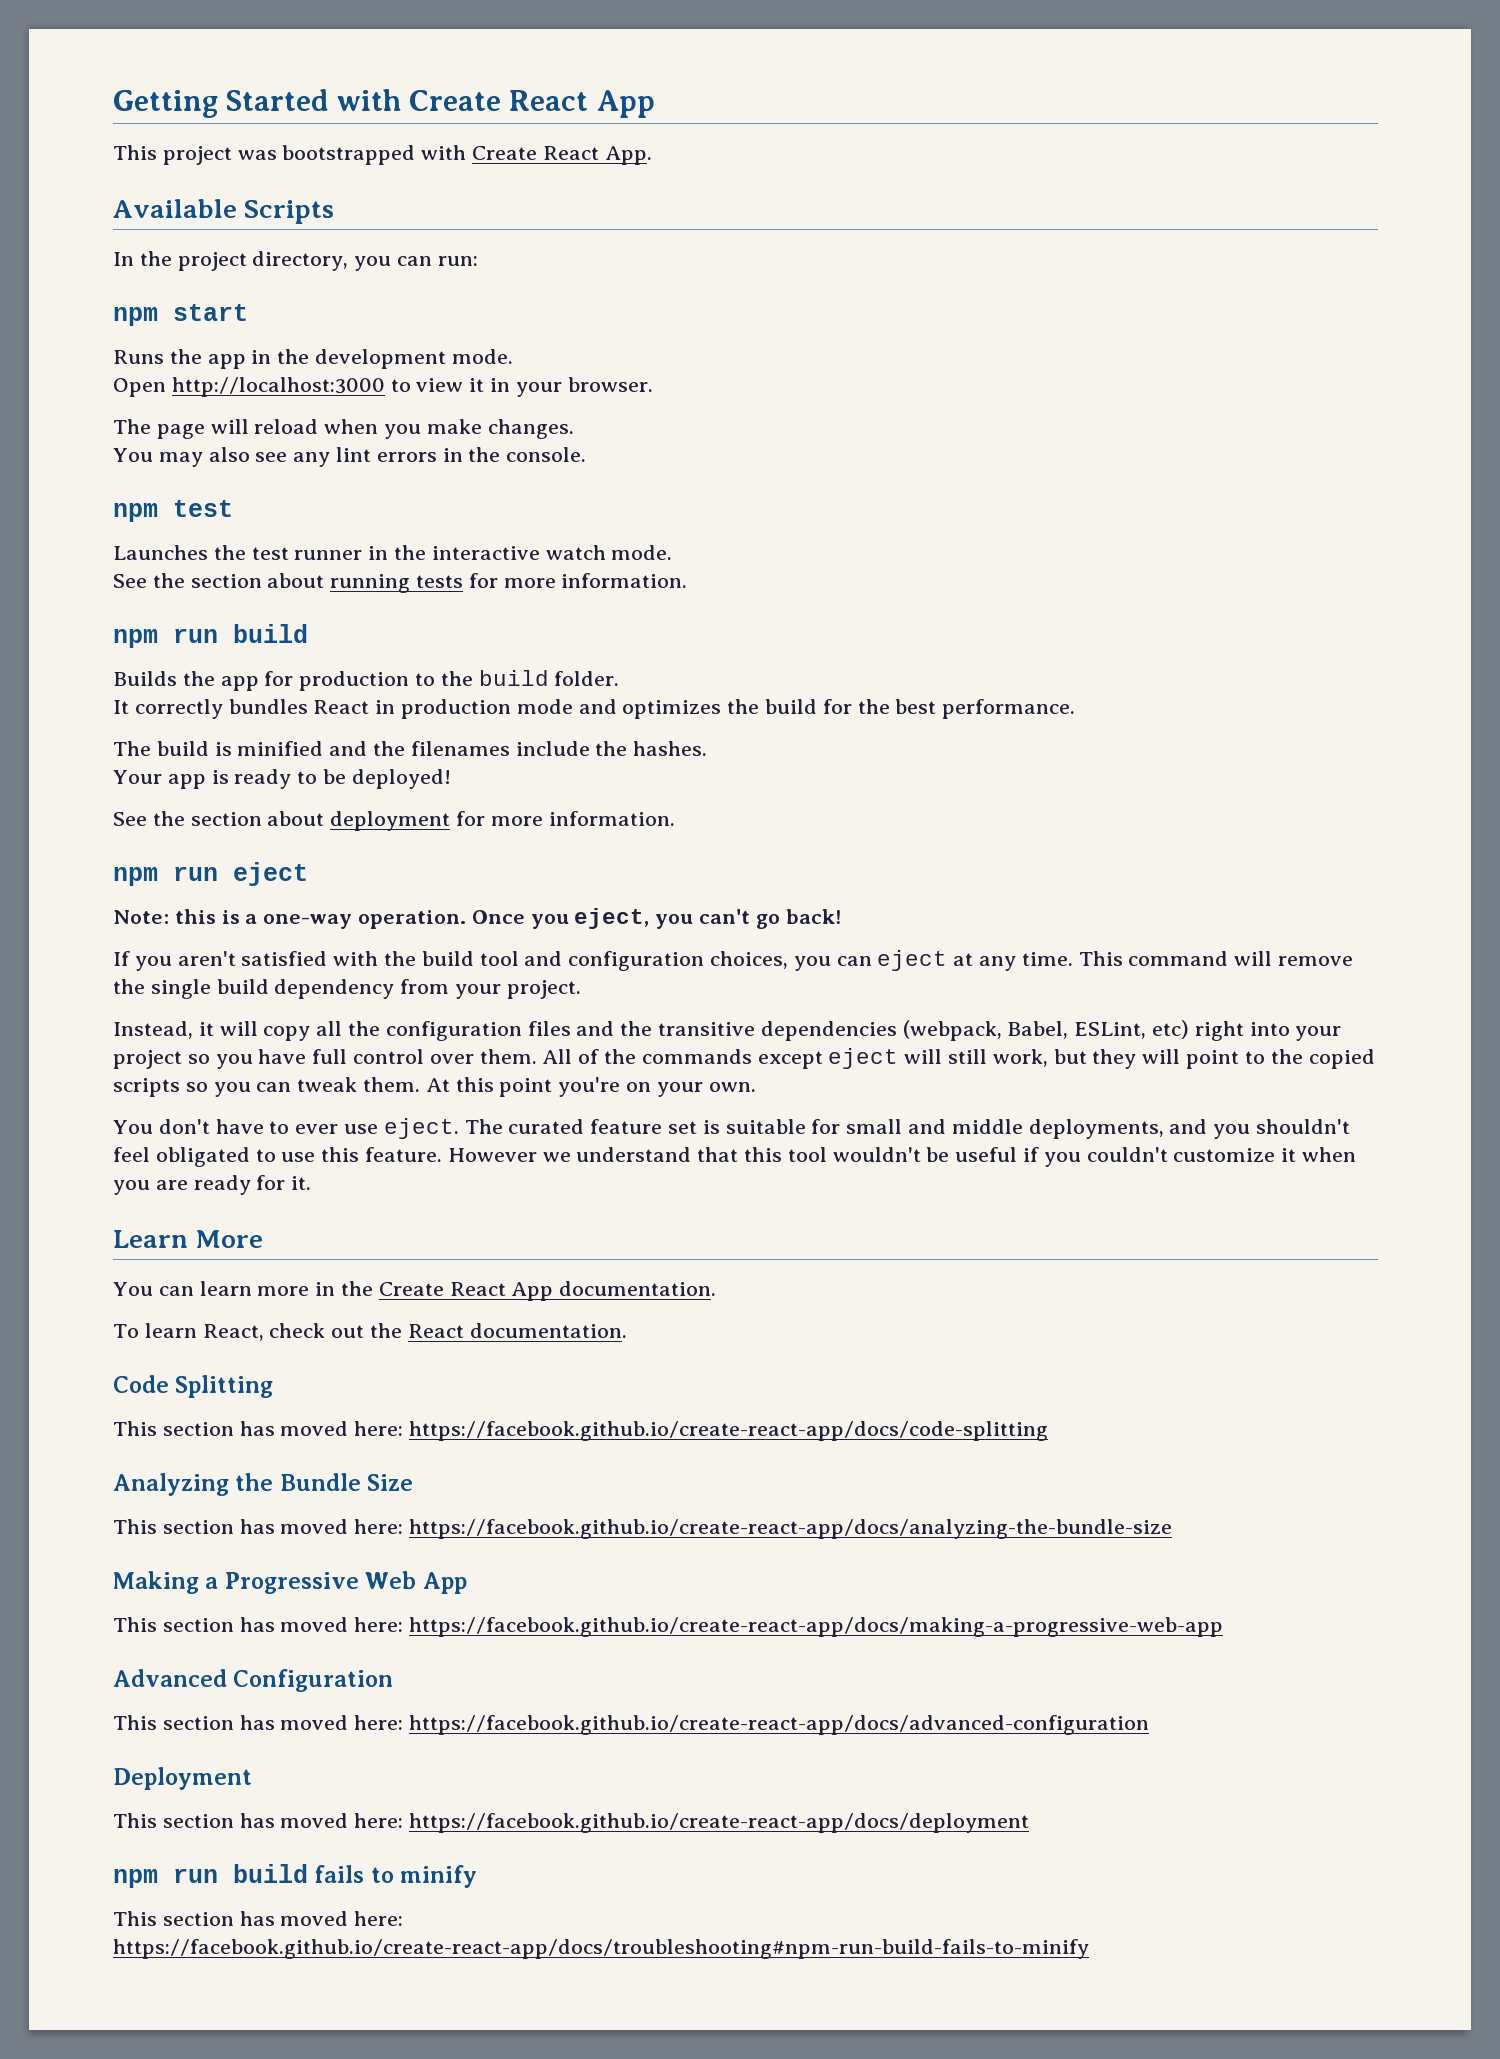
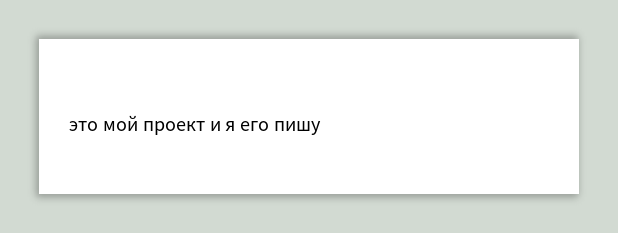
- Getting Started with Create React App
- This project was bootstrapped with Create React App.
- Available Scripts
- In the project directory, you can run:
- npm start
- Runs the app in the development mode.
- Open http://localhost:3000 to view it in your browser.
- The page will reload when you make changes.
- You may also see any lint errors in the console.
- npm test
- Launches the test runner in the interactive watch mode.
- See the section about running tests for more information.
- npm run build
- Builds the app for production to the build folder.
- It correctly bundles React in production mode and optimizes the build for the best performance.
- The build is minified and the filenames include the hashes.
- Your app is ready to be deployed!
- See the section about deployment for more information.
- npm run eject
- Note: this is a one-way operation. Once you eject, you can't go back!
- If you aren't satisfied with the build tool and configuration choices, you can eject at any time. This command will remove the single build dependency from your project.
- Instead, it will copy all the configuration files and the transitive dependencies (webpack, Babel, ESLint, etc) right into your project so you have full control over them. All of the commands except eject will still work, but they will point to the copied scripts so you can tweak them. At this point you're on your own.
- You don't have to ever use eject. The curated feature set is suitable for small and middle deployments, and you shouldn't feel obligated to use this feature. However we understand that this tool wouldn't be useful if you couldn't customize it when you are ready for it.
- Learn More
- You can learn more in the Create React App documentation.
- To learn React, check out the React documentation.
- Code Splitting
- This section has moved here: https://facebook.github.io/create-react-app/docs/code-splitting
- Analyzing the Bundle Size
- This section has moved here: https://facebook.github.io/create-react-app/docs/analyzing-the-bundle-size
- Making a Progressive Web App
- This section has moved here: https://facebook.github.io/create-react-app/docs/making-a-progressive-web-app
- Advanced Configuration
- This section has moved here: https://facebook.github.io/create-react-app/docs/advanced-configuration
- Deployment
- This section has moved here: https://facebook.github.io/create-react-app/docs/deployment
- npm run build fails to minify
- This section has moved here: https://facebook.github.io/create-react-app/docs/troubleshooting#npm-run-build-fails-to-minify
+ это мой проект и я его пишу

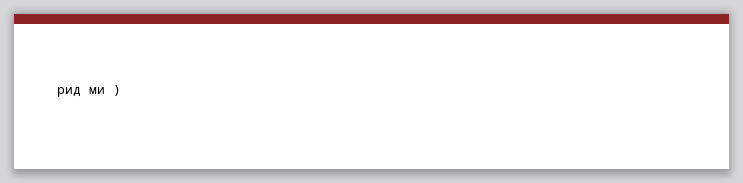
- это мой проект и я его пишу
+ рид ми )

